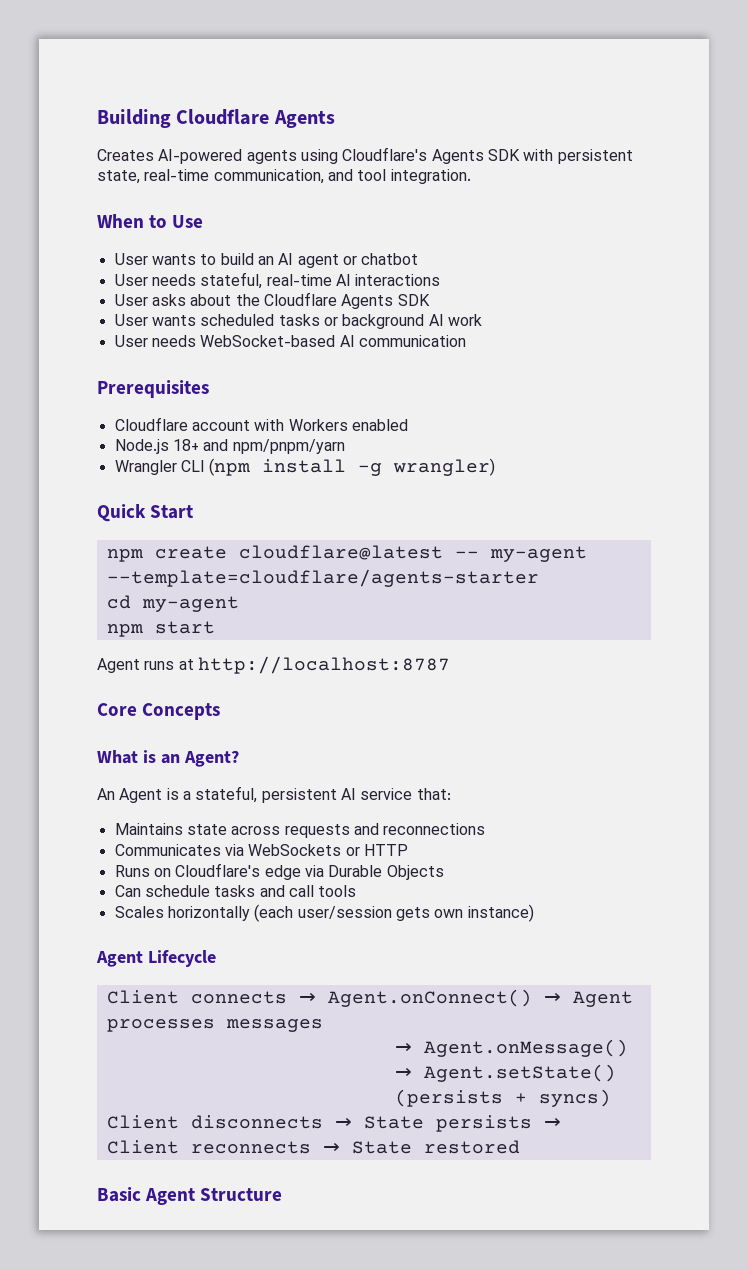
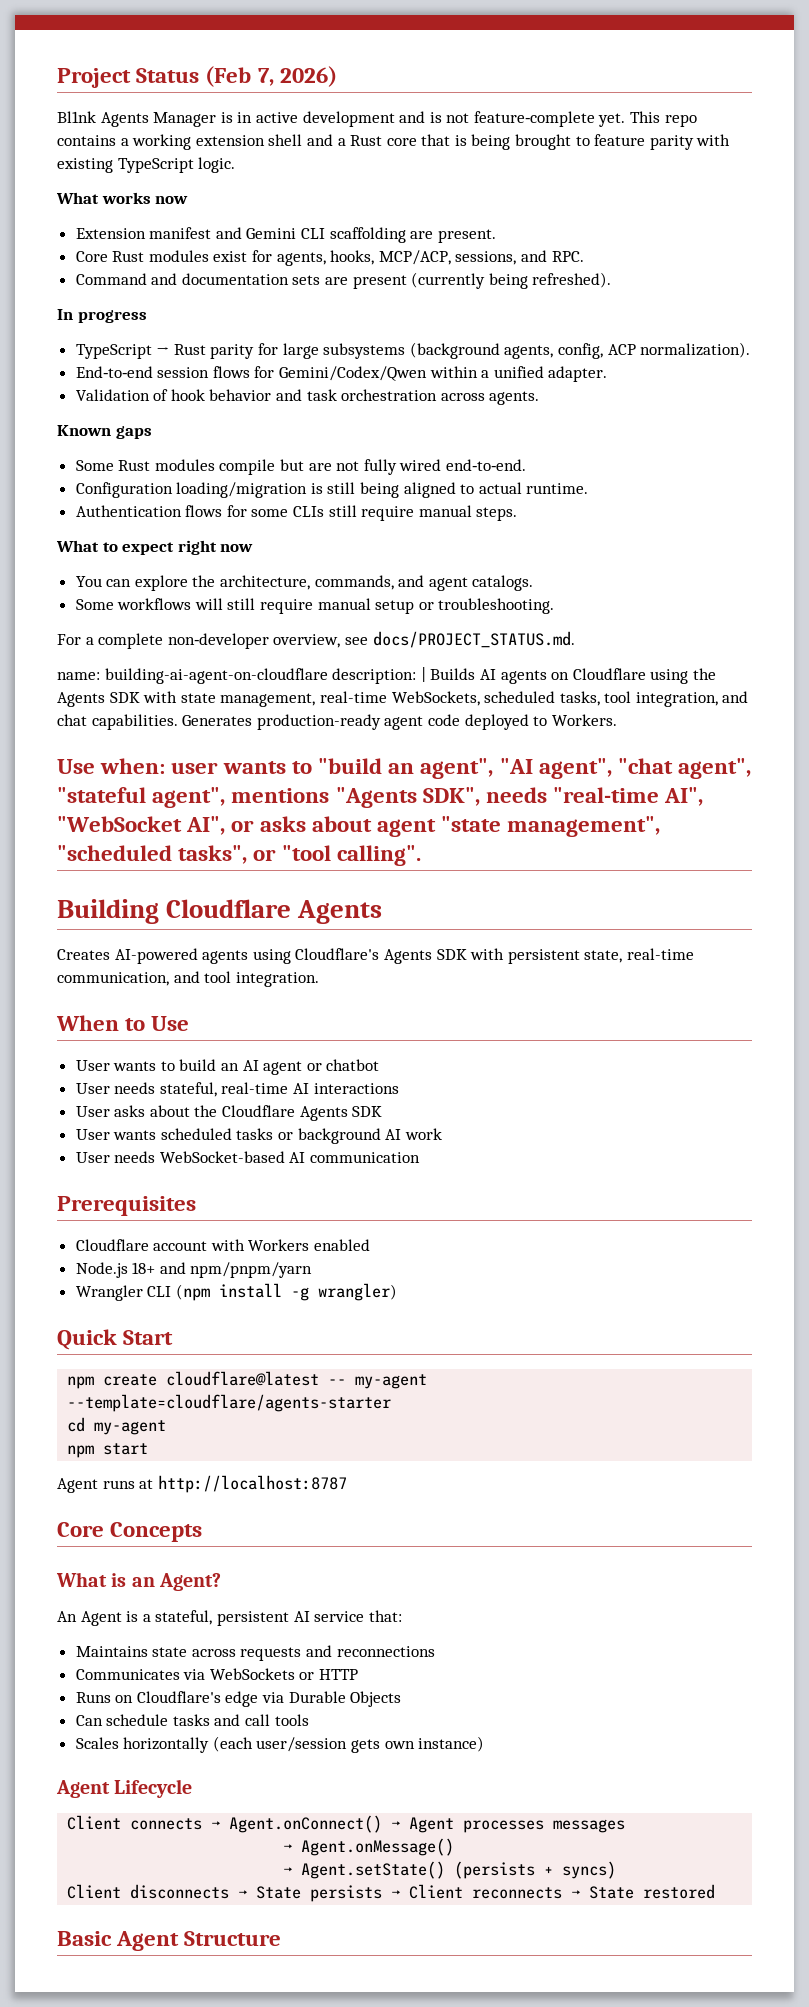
+ Project Status (Feb 7, 2026)
+ Bl1nk Agents Manager is in active development and is not feature‑complete yet. This repo contains a working extension shell and a Rust core that is being brought to feature parity with existing TypeScript logic.
+ What works now
+ Extension manifest and Gemini CLI scaffolding are present.
+ Core Rust modules exist for agents, hooks, MCP/ACP, sessions, and RPC.
+ Command and documentation sets are present (currently being refreshed).
+ In progress
+ TypeScript → Rust parity for large subsystems (background agents, config, ACP normalization).
+ End‑to‑end session flows for Gemini/Codex/Qwen within a unified adapter.
+ Validation of hook behavior and task orchestration across agents.
+ Known gaps
+ Some Rust modules compile but are not fully wired end‑to‑end.
+ Configuration loading/migration is still being aligned to actual runtime.
+ Authentication flows for some CLIs still require manual steps.
+ What to expect right now
+ You can explore the architecture, commands, and agent catalogs.
+ Some workflows will still require manual setup or troubleshooting.
+ For a complete non‑developer overview, see docs/PROJECT_STATUS.md.
+ name: building-ai-agent-on-cloudflare description: | Builds AI agents on Cloudflare using the Agents SDK with state management, real-time WebSockets, scheduled tasks, tool integration, and chat capabilities. Generates production-ready agent code deployed to Workers.
+ Use when: user wants to "build an agent", "AI agent", "chat agent", "stateful agent", mentions "Agents SDK", needs "real-time AI", "WebSocket AI", or asks about agent "state management", "scheduled tasks", or "tool calling".

